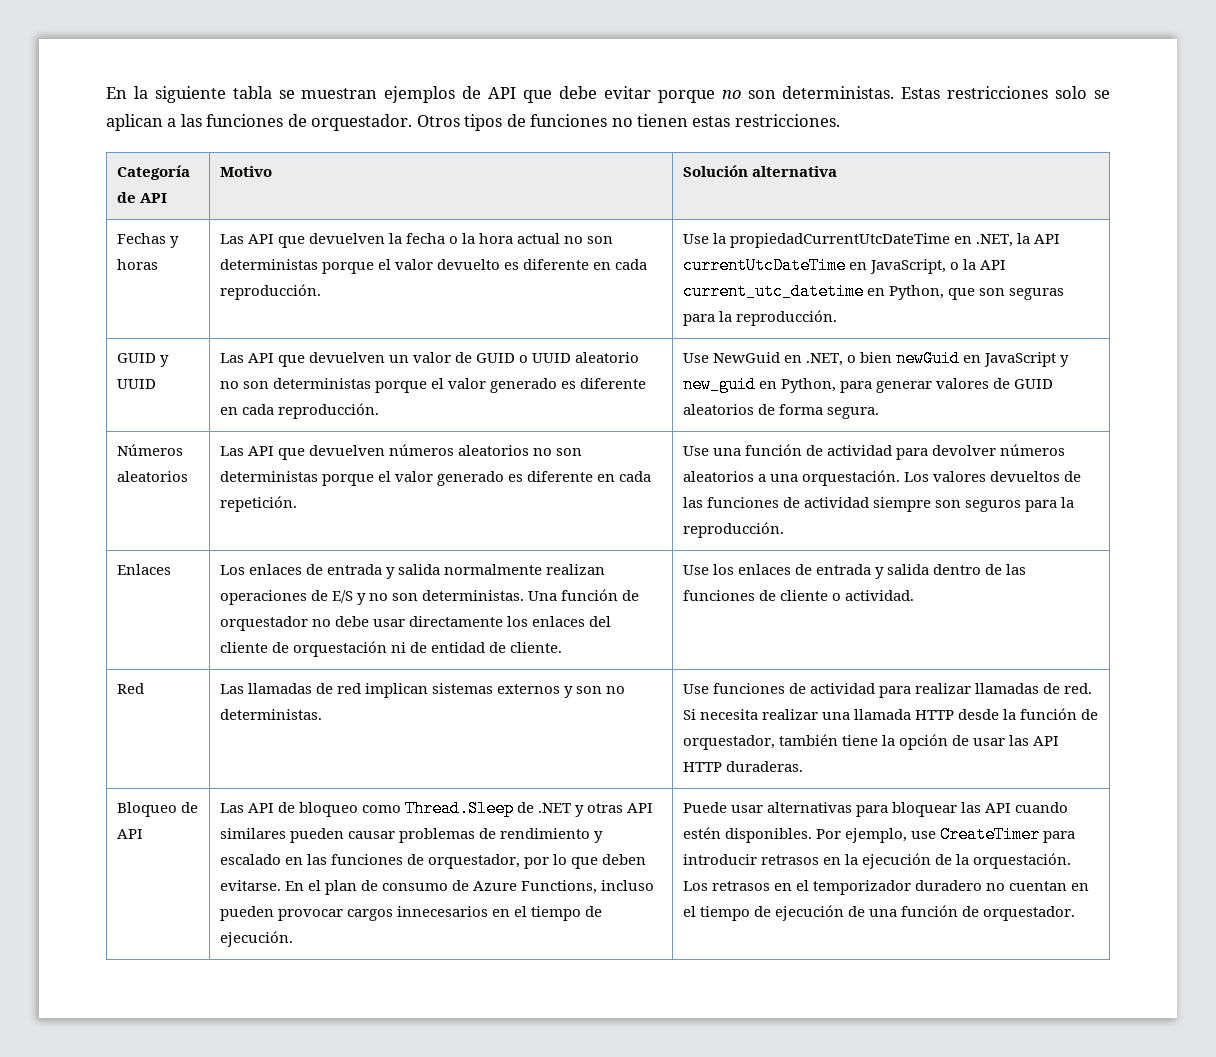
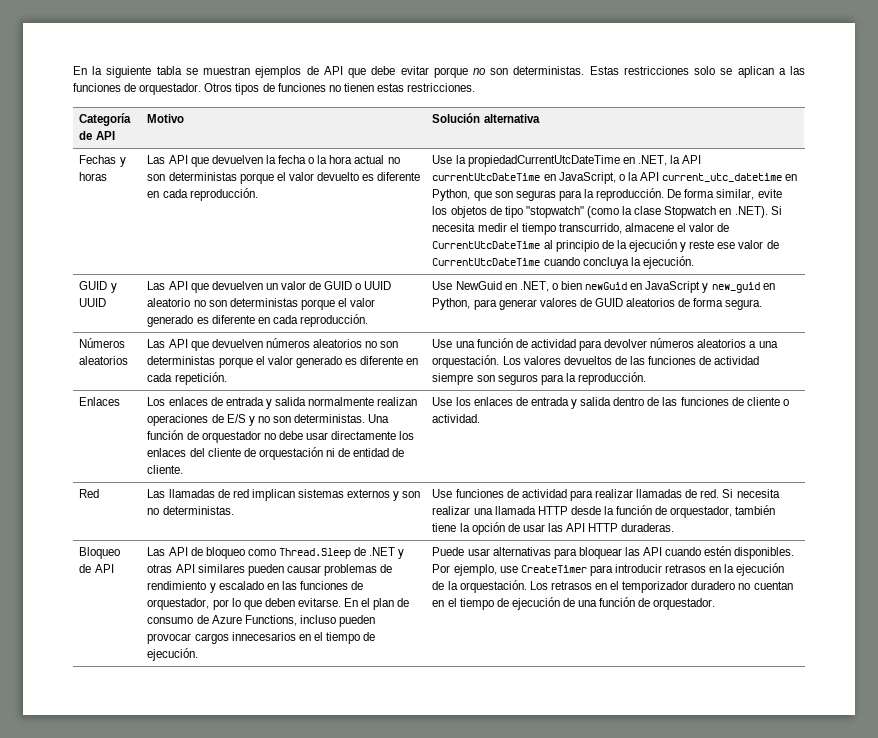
+ De forma similar, evite los objetos de tipo "stopwatch" (como la clase Stopwatch en .NET). Si necesita medir el tiempo transcurrido, almacene el valor de CurrentUtcDateTime al principio de la ejecución y reste ese valor de CurrentUtcDateTime cuando concluya la ejecución.

